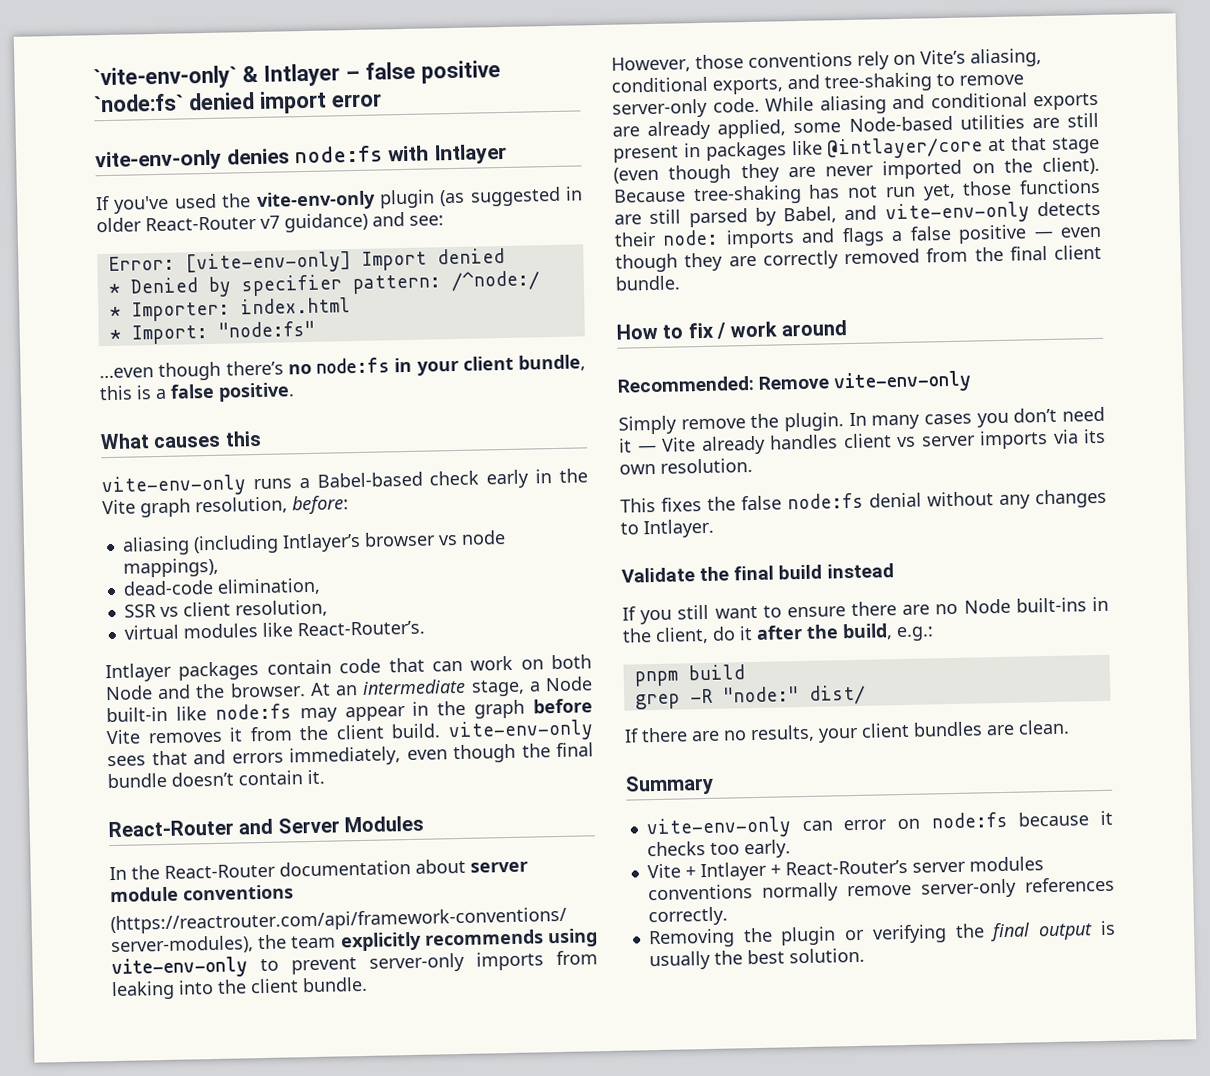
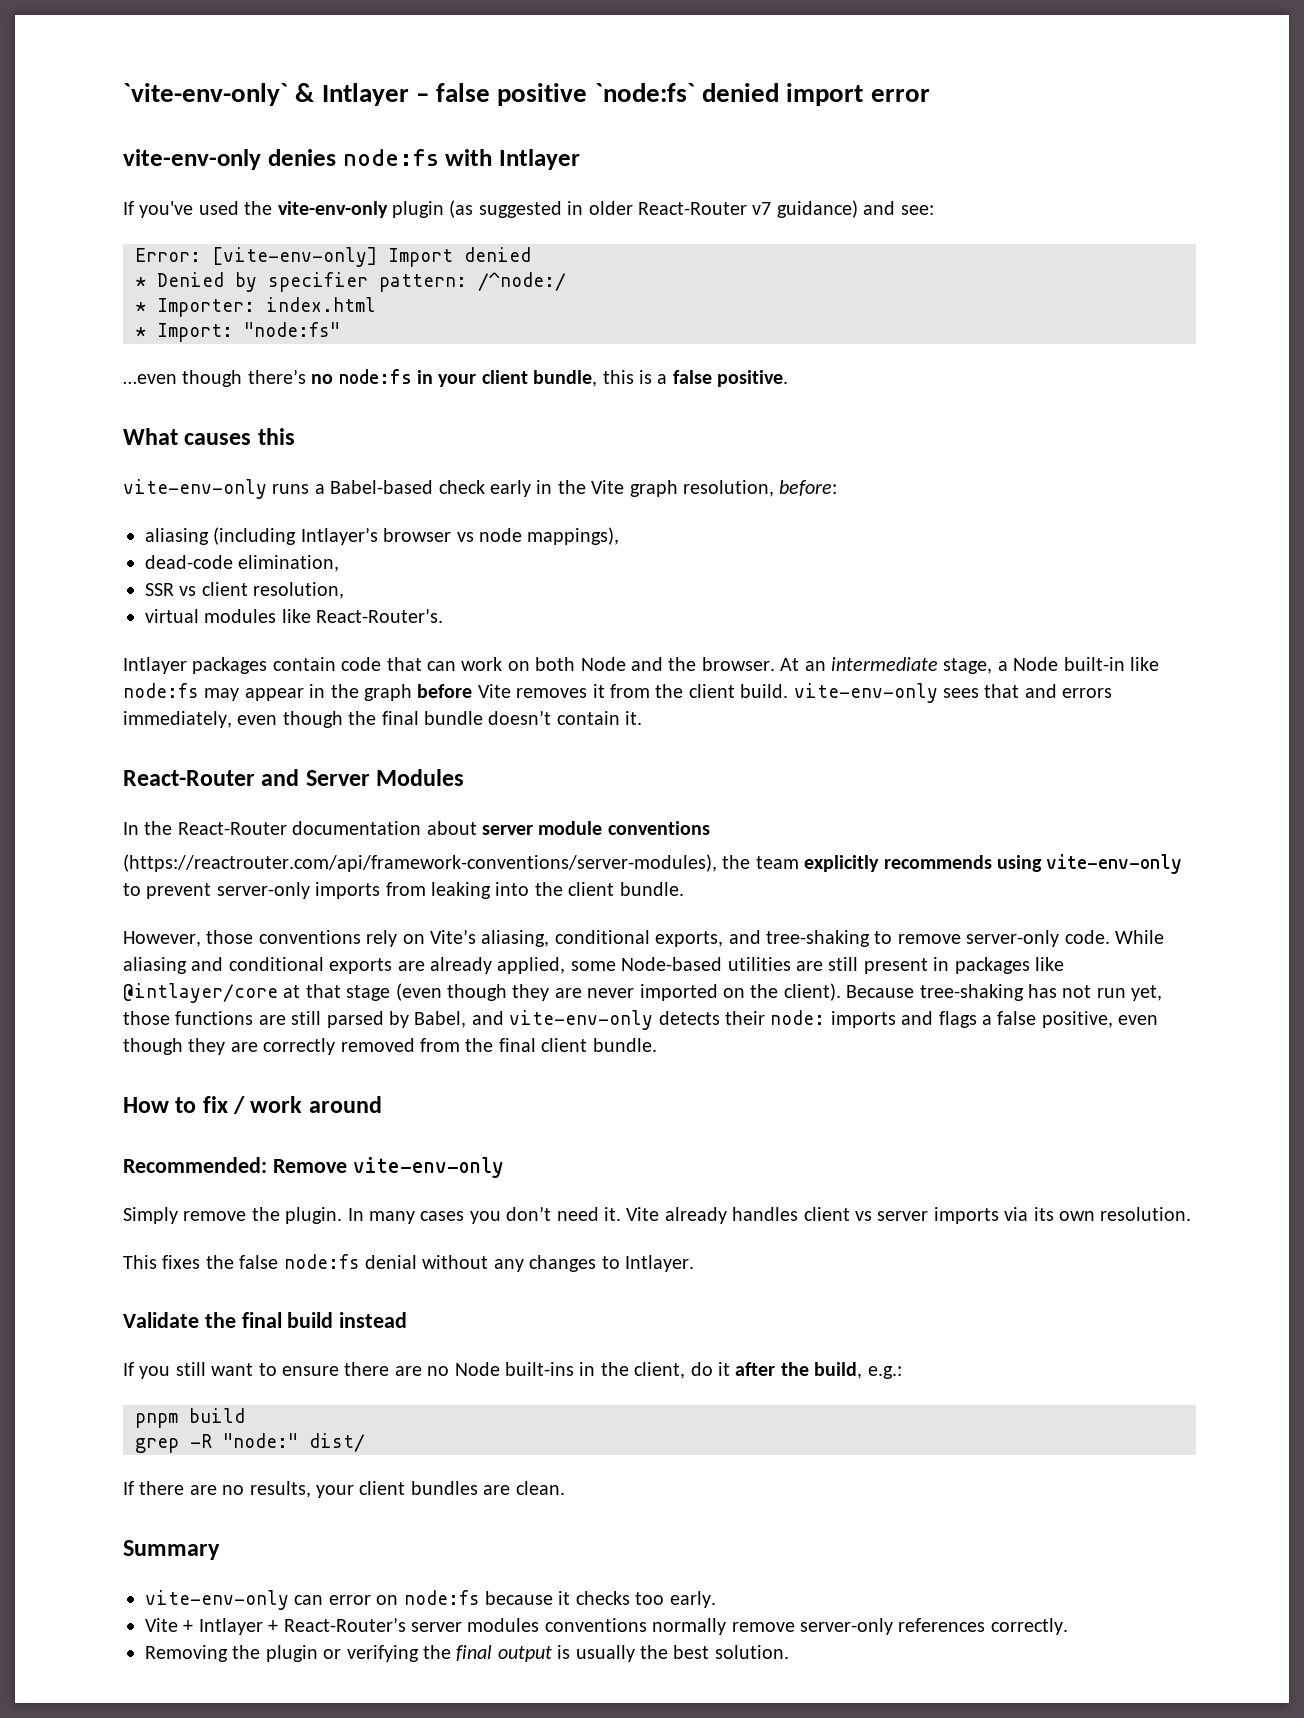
- Because tree-shaking has not run yet, those functions are still parsed by Babel, and vite-env-only detects their node: imports and flags a false positive — even though they are correctly removed from the final client bundle.
+ Because tree-shaking has not run yet, those functions are still parsed by Babel, and vite-env-only detects their node: imports and flags a false positive, even though they are correctly removed from the final client bundle.
- In many cases you don’t need it — Vite already handles client vs server imports via its own resolution.
+ In many cases you don’t need it. Vite already handles client vs server imports via its own resolution.

